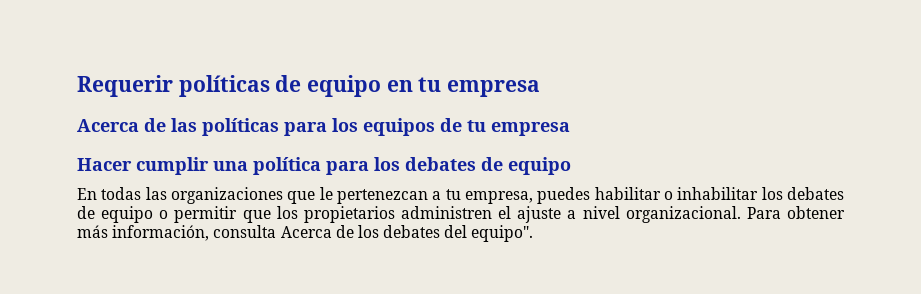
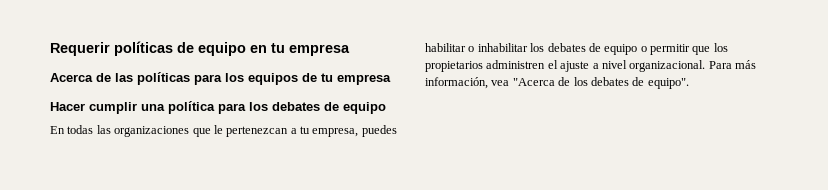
- Para obtener más información, consulta Acerca de los debates del equipo".
+ Para más información, vea "Acerca de los debates de equipo".

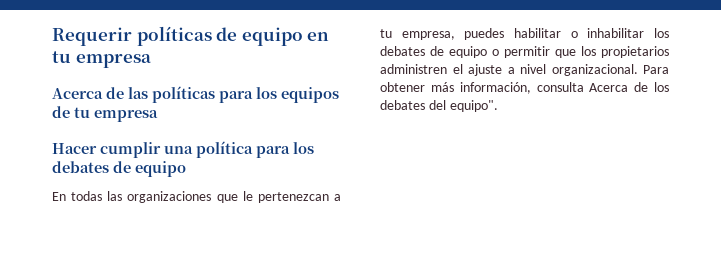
- Para más información, vea "Acerca de los debates de equipo".
+ Para obtener más información, consulta Acerca de los debates del equipo".

